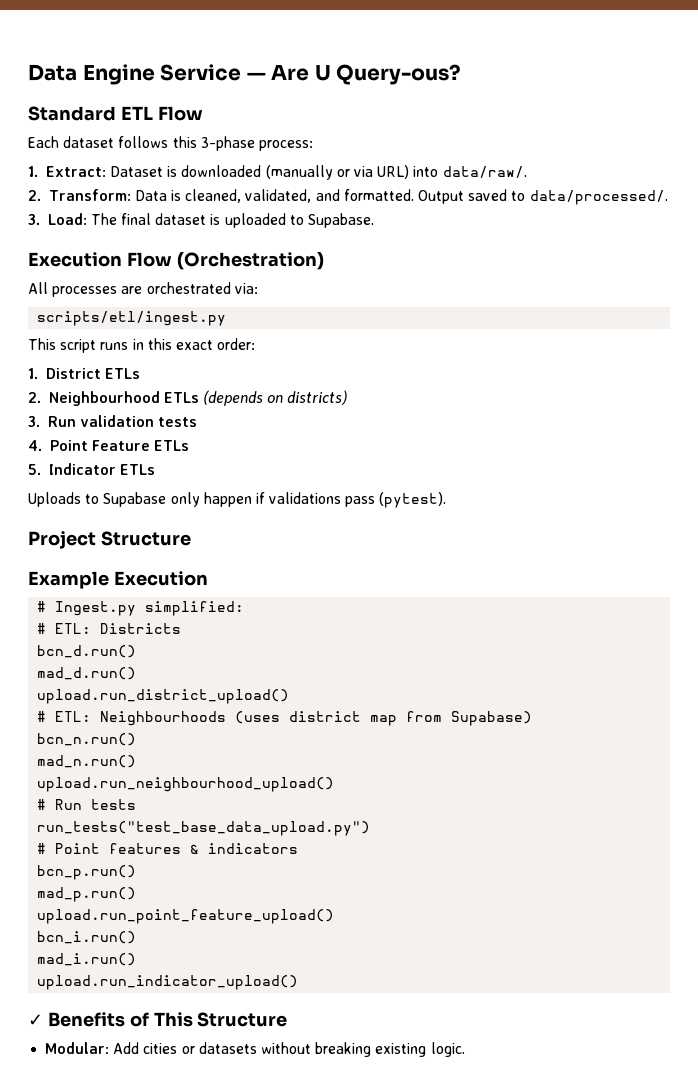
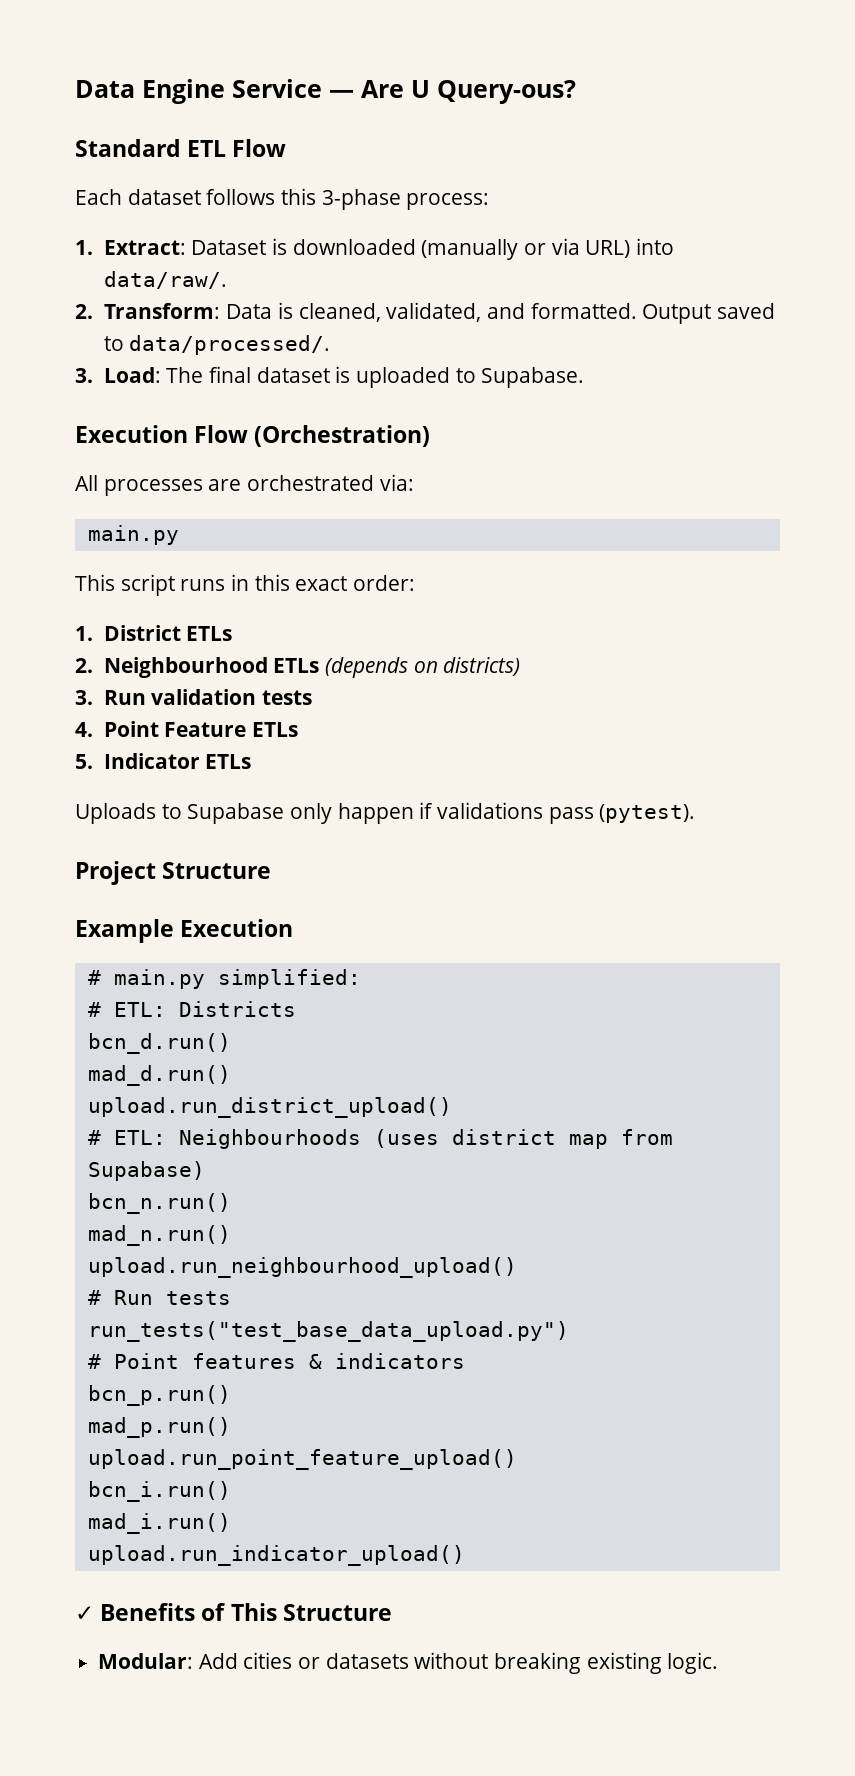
  All processes are orchestrated via:
- scripts/etl/ingest.py
+ main.py
- # Ingest.py simplified:
+ # main.py simplified:

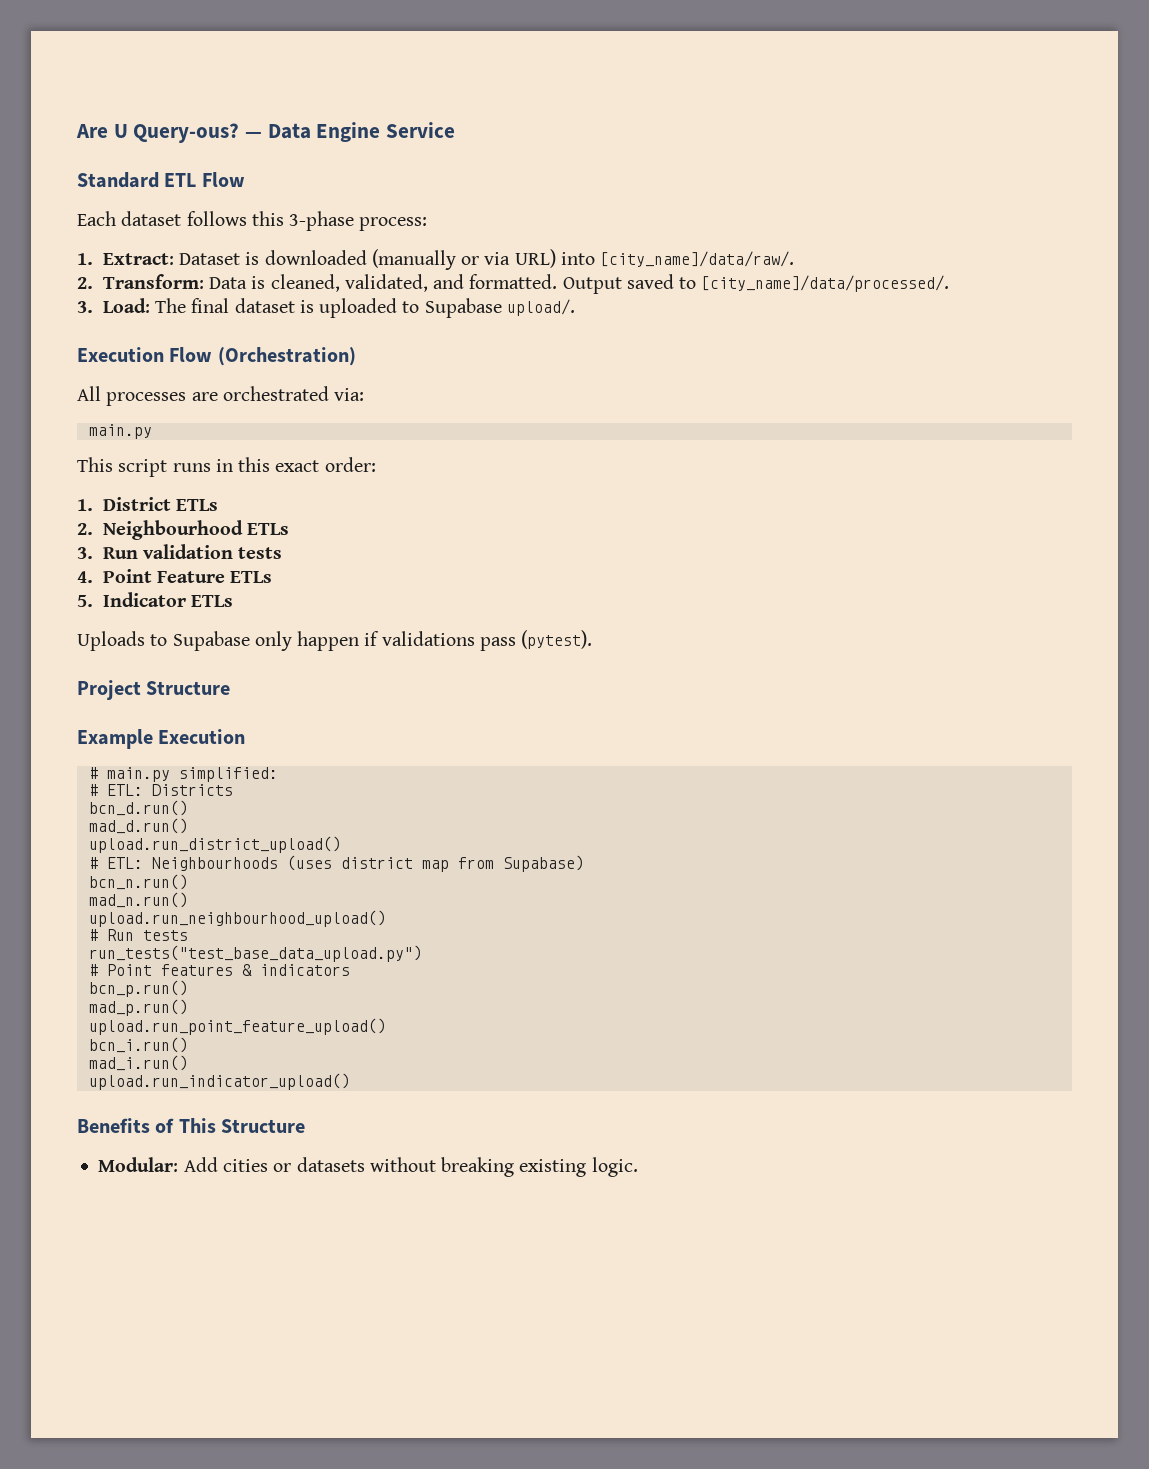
- Data Engine Service — Are U Query-ous?
+ Are U Query-ous? — Data Engine Service
- 1. Extract: Dataset is downloaded (manually or via URL) into data/raw/.
+ 1. Extract: Dataset is downloaded (manually or via URL) into [city_name]/data/raw/.
- Output saved to data/processed/.
+ Output saved to [city_name]/data/processed/.
- 3. Load: The final dataset is uploaded to Supabase.
+ 3. Load: The final dataset is uploaded to Supabase upload/.
- 2. Neighbourhood ETLs (depends on districts)
+ 2. Neighbourhood ETLs
- ✓ Benefits of This Structure
+ Benefits of This Structure

